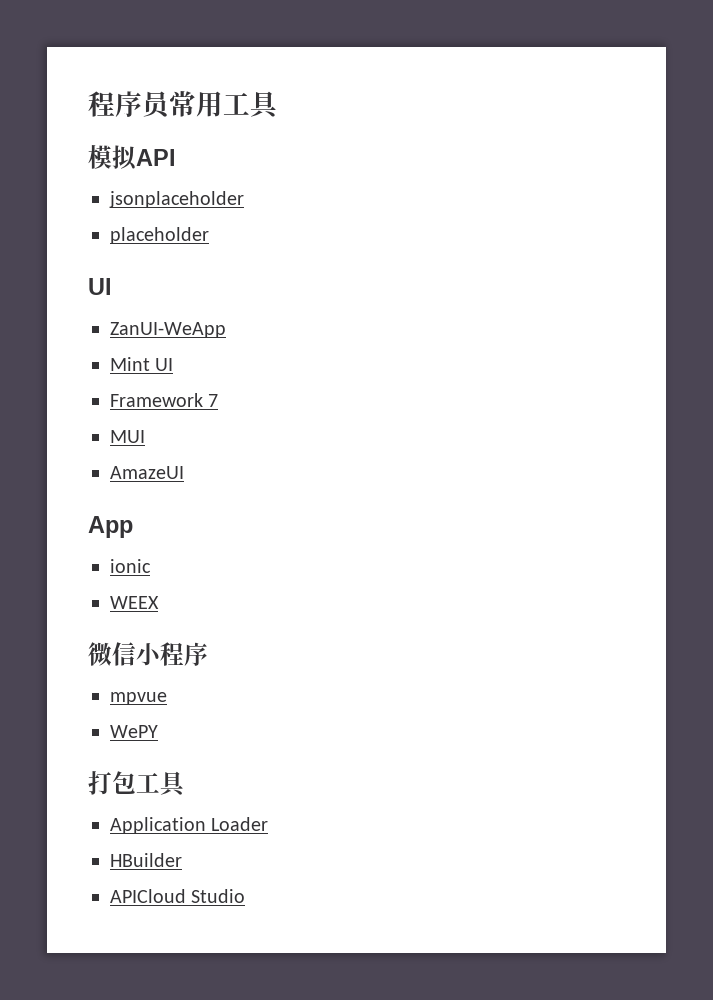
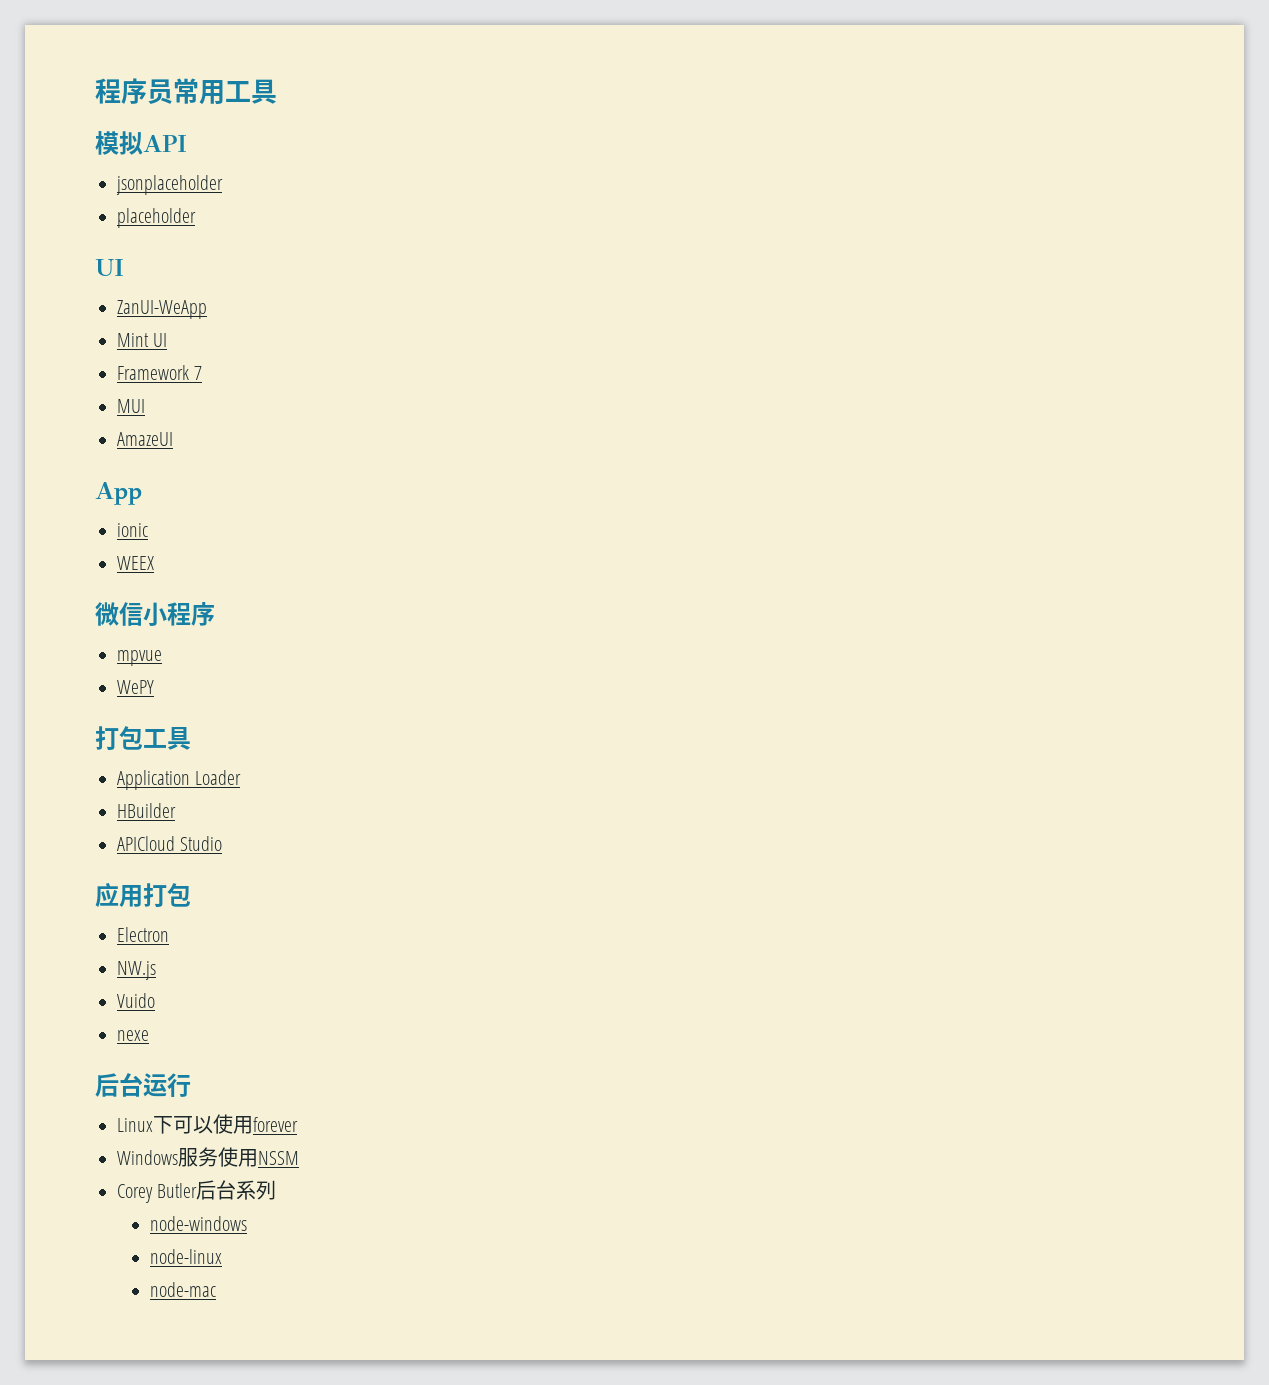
+ 应用打包
+ Electron
+ NW.js
+ Vuido
+ nexe
+ 后台运行
+ Linux下可以使用forever
+ Windows服务使用NSSM
+ Corey Butler后台系列
+ node-windows
+ node-linux
+ node-mac

